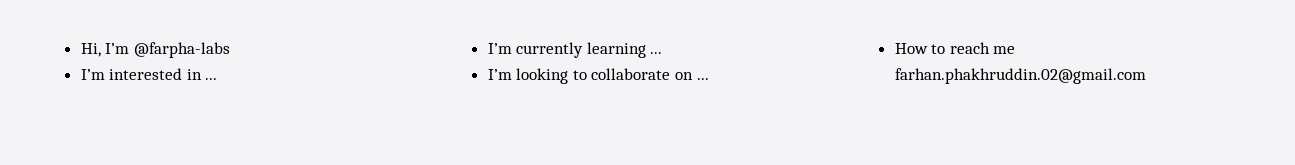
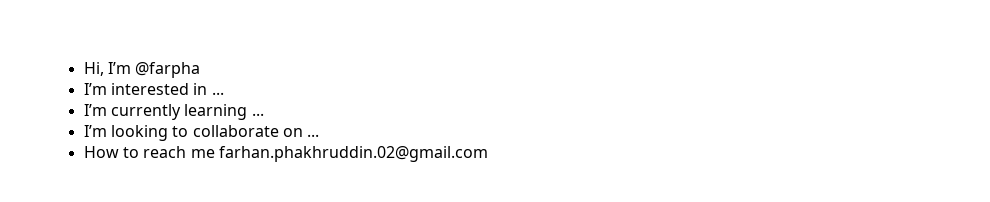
- Hi, I’m @farpha-labs
+ Hi, I’m @farpha

